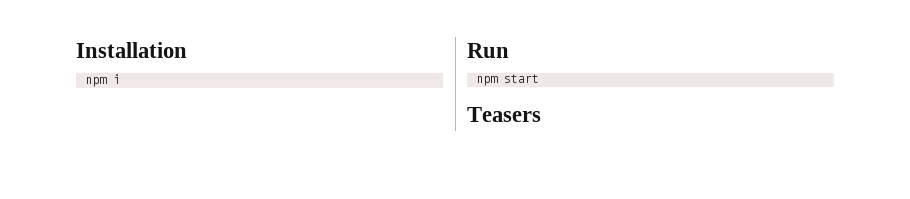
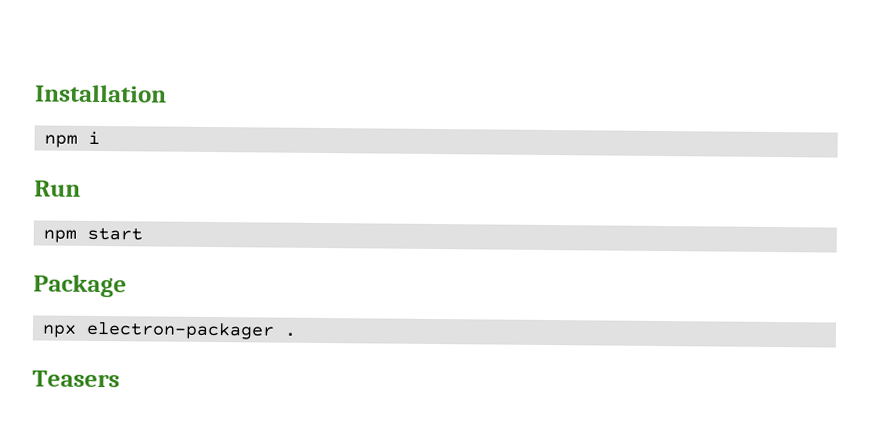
+ Package
+ npx electron-packager .

